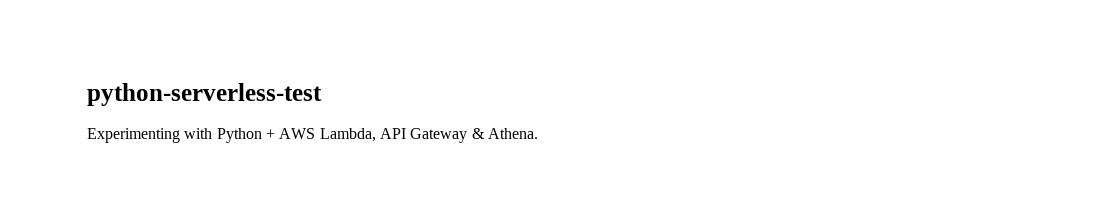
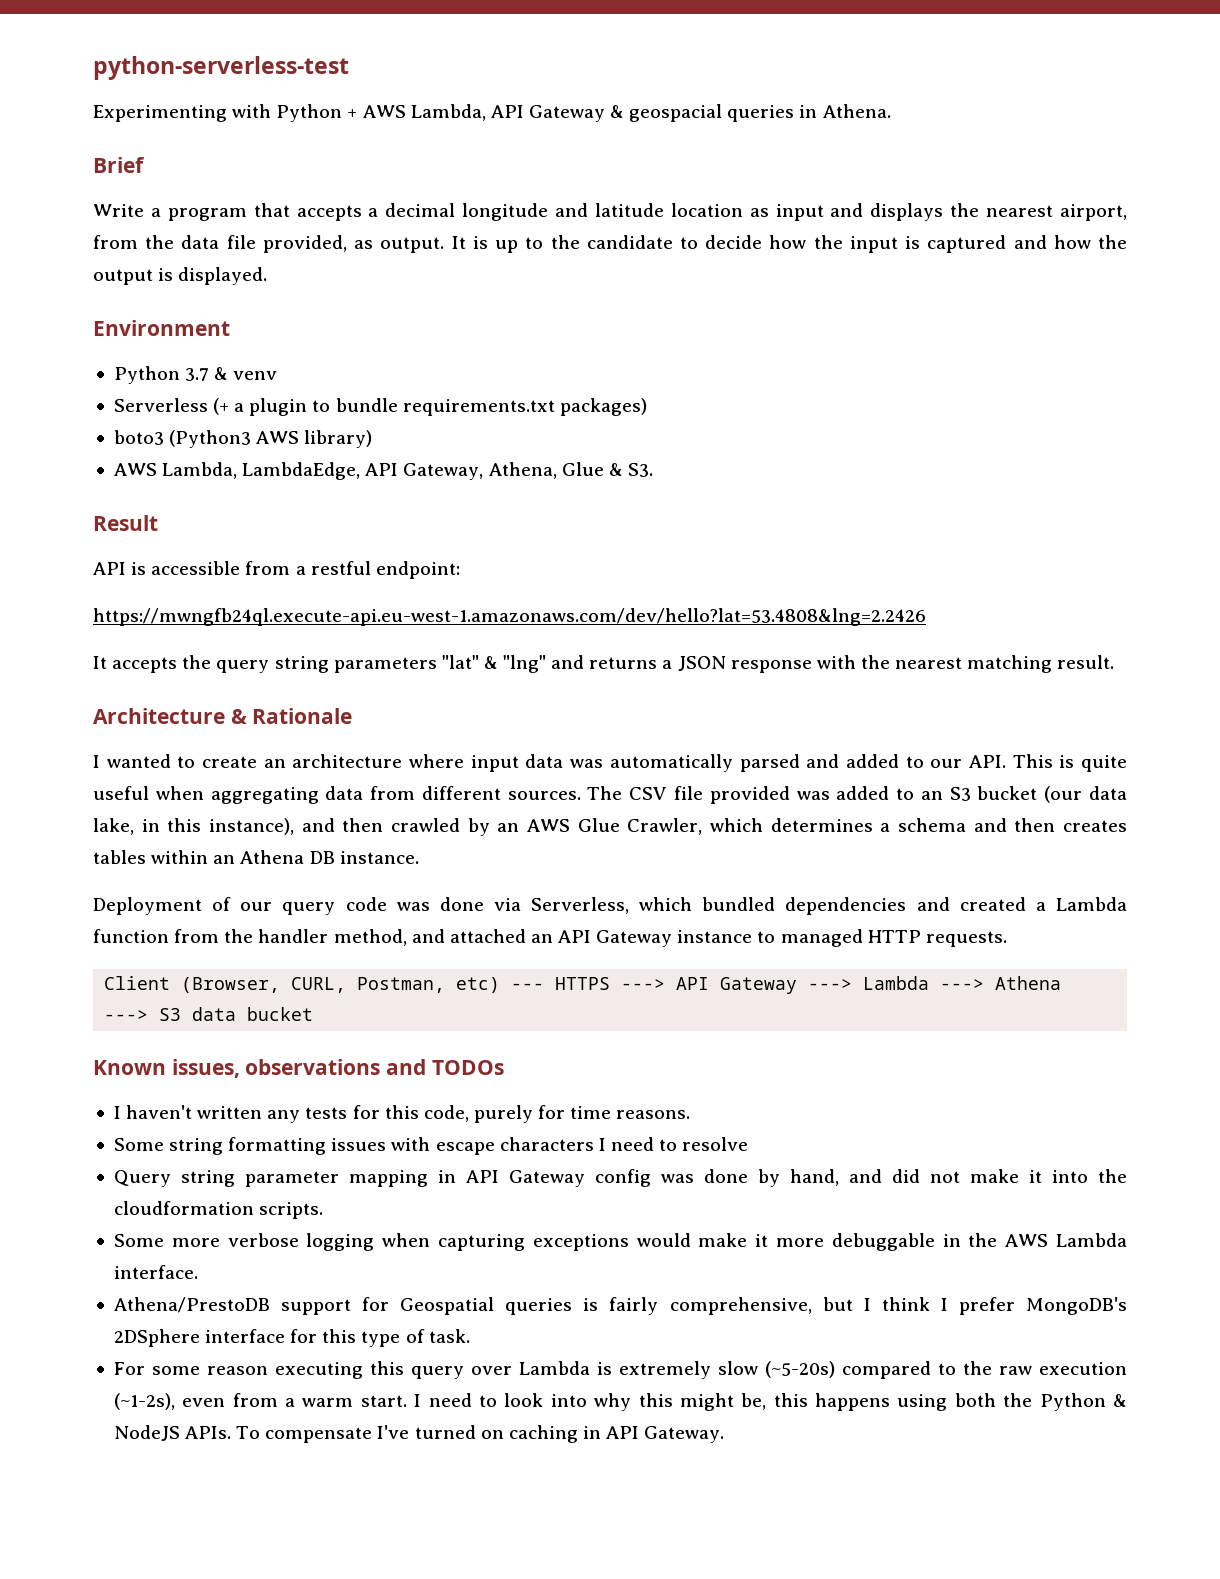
- Experimenting with Python + AWS Lambda, API Gateway & Athena.
+ Experimenting with Python + AWS Lambda, API Gateway & geospacial queries in Athena.
+ Brief
+ Write a program that accepts a decimal longitude and latitude location as input and displays the nearest airport, from the data file provided, as output. It is up to the candidate to decide how the input is captured and how the output is displayed.
+ Environment
+ Python 3.7 & venv
+ Serverless (+ a plugin to bundle requirements.txt packages)
+ boto3 (Python3 AWS library)
+ AWS Lambda, LambdaEdge, API Gateway, Athena, Glue & S3.
+ Result
+ API is accessible from a restful endpoint:
+ https://mwngfb24ql.execute-api.eu-west-1.amazonaws.com/dev/hello?lat=53.4808&lng=2.2426
+ It accepts the query string parameters "lat" & "lng" and returns a JSON response with the nearest matching result.
+ Architecture & Rationale
+ I wanted to create an architecture where input data was automatically parsed and added to our API. This is quite useful when aggregating data from different sources. The CSV file provided was added to an S3 bucket (our data lake, in this instance), and then crawled by an AWS Glue Crawler, which determines a schema and then creates tables within an Athena DB instance.
+ Deployment of our query code was done via Serverless, which bundled dependencies and created a Lambda function from the handler method, and attached an API Gateway instance to managed HTTP requests.
+ Client (Browser, CURL, Postman, etc) --- HTTPS ---> API Gateway ---> Lambda ---> Athena ---> S3 data bucket
+ Known issues, observations and TODOs
+ I haven't written any tests for this code, purely for time reasons.
+ Some string formatting issues with escape characters I need to resolve
+ Query string parameter mapping in API Gateway config was done by hand, and did not make it into the cloudformation scripts.
+ Some more verbose logging when capturing exceptions would make it more debuggable in the AWS Lambda interface.
+ Athena/PrestoDB support for Geospatial queries is fairly comprehensive, but I think I prefer MongoDB's 2DSphere interface for this type of task.
+ For some reason executing this query over Lambda is extremely slow (~5-20s) compared to the raw execution (~1-2s), even from a warm start. I need to look into why this might be, this happens using both the Python & NodeJS APIs. To compensate I've turned on caching in API Gateway.

